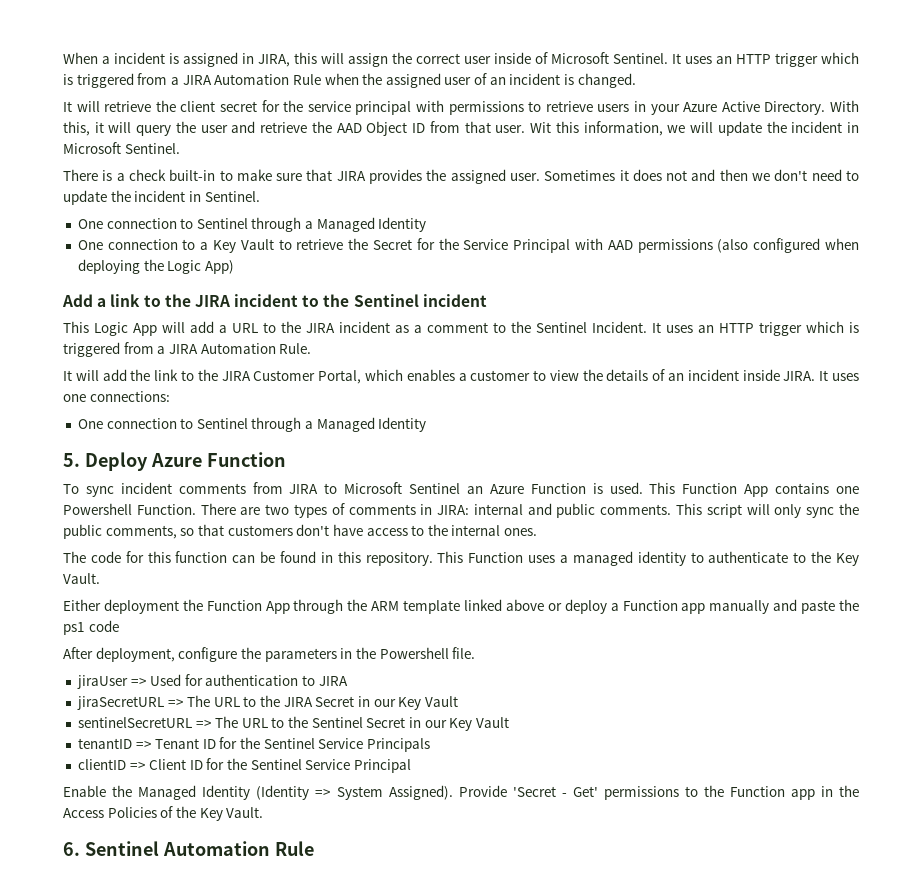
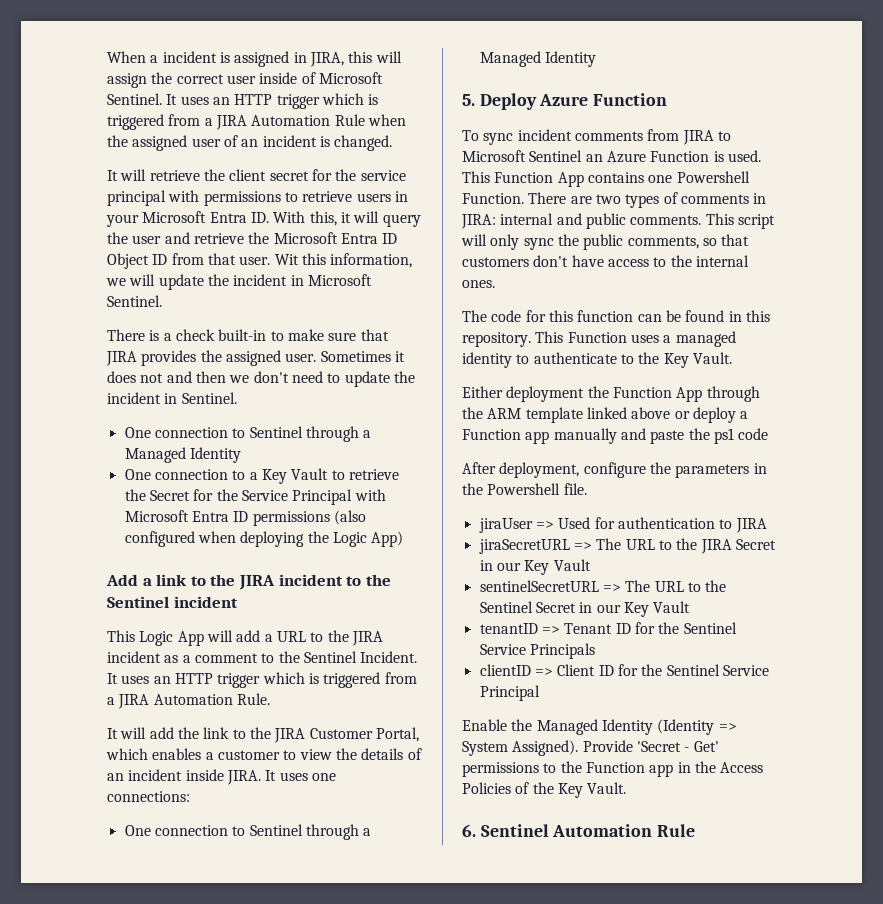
- It will retrieve the client secret for the service principal with permissions to retrieve users in your Azure Active Directory. With this, it will query the user and retrieve the AAD Object ID from that user.
+ It will retrieve the client secret for the service principal with permissions to retrieve users in your Microsoft Entra ID. With this, it will query the user and retrieve the Microsoft Entra ID Object ID from that user.
- One connection to a Key Vault to retrieve the Secret for the Service Principal with AAD permissions (also configured when deploying the Logic App)
+ One connection to a Key Vault to retrieve the Secret for the Service Principal with Microsoft Entra ID permissions (also configured when deploying the Logic App)

